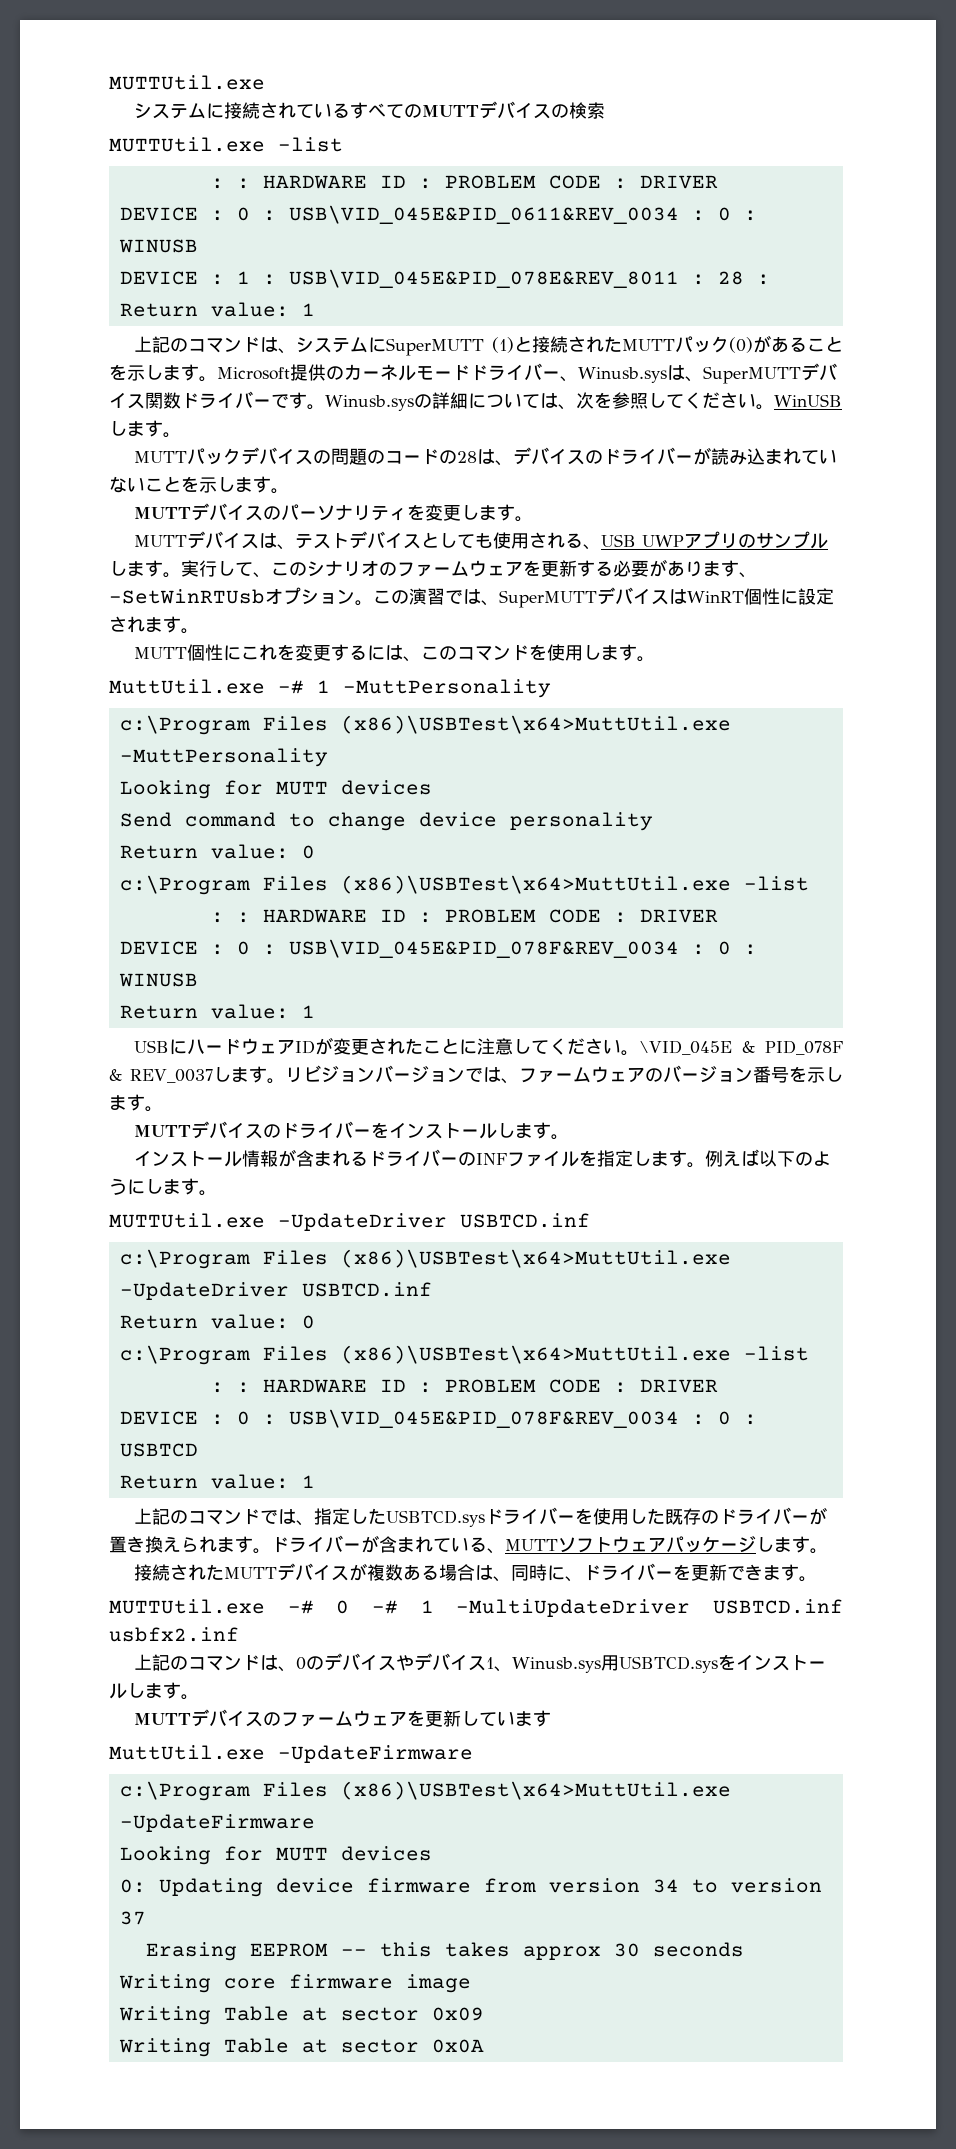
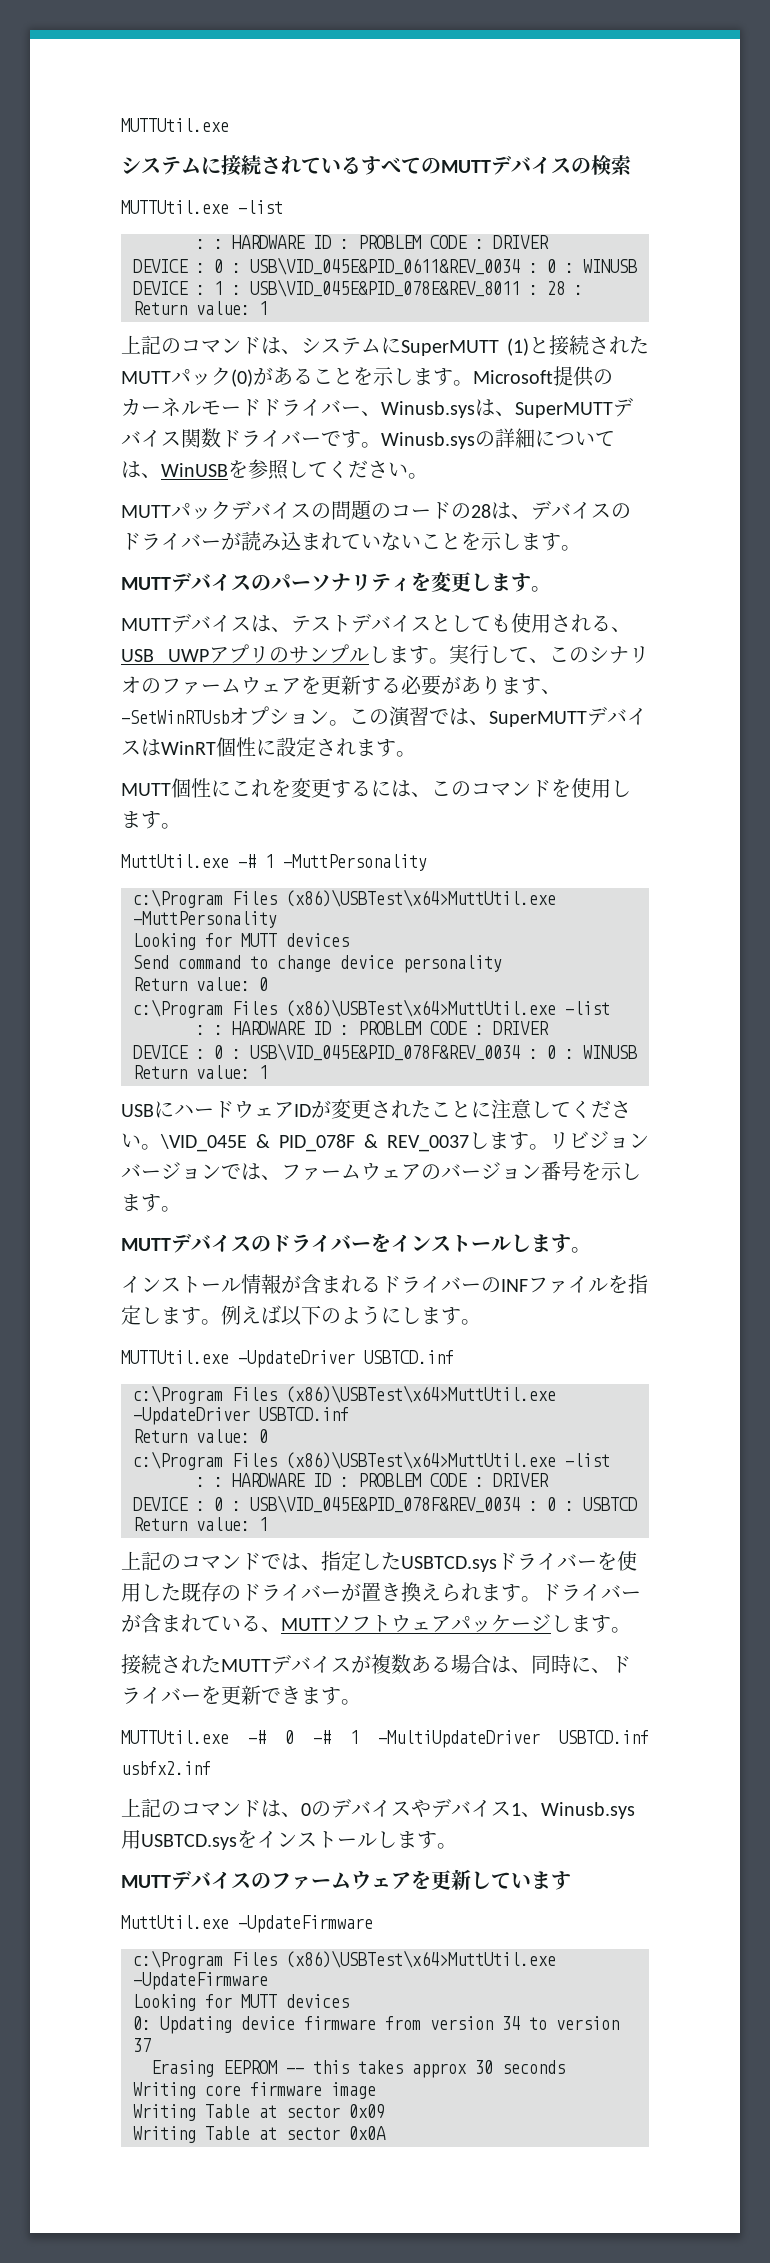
- Winusb.sysの詳細については、次を参照してください。WinUSBします。
+ Winusb.sysの詳細については、WinUSBを参照してください。

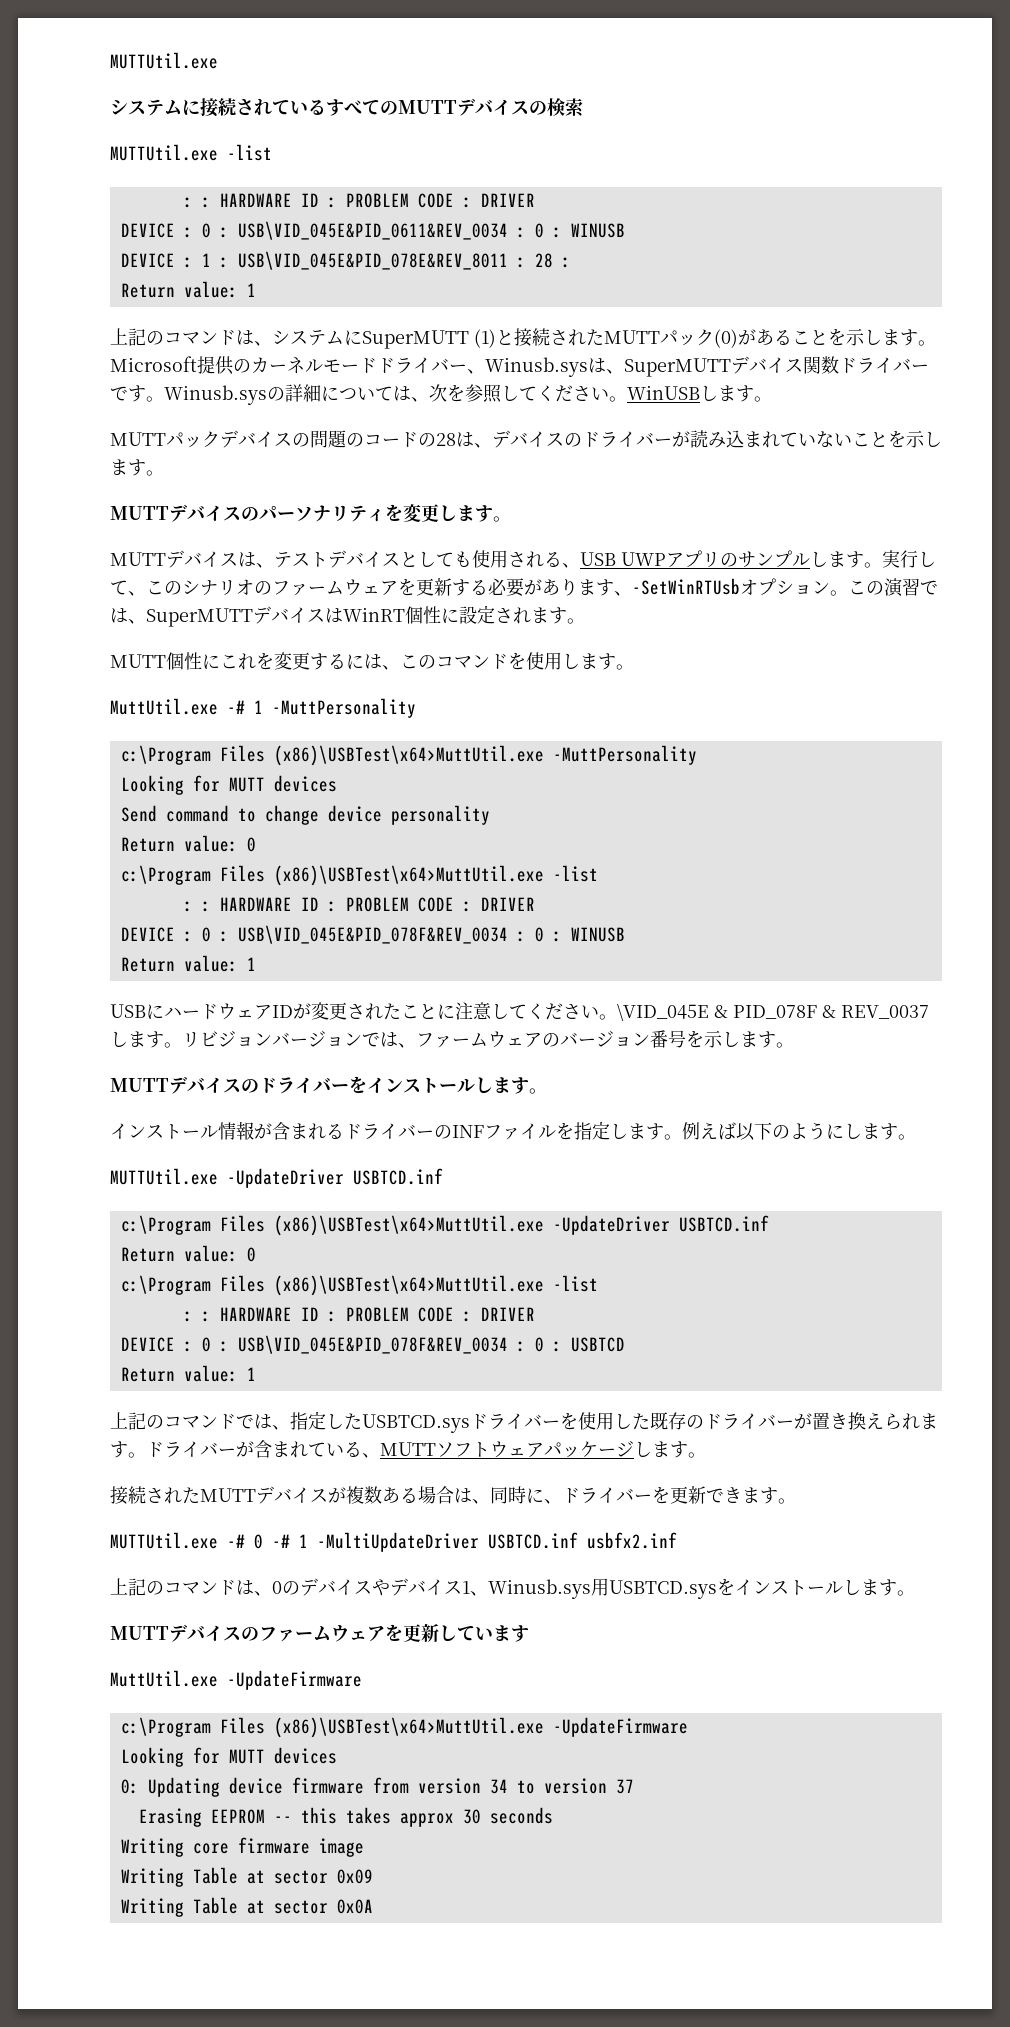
- Winusb.sysの詳細については、WinUSBを参照してください。
+ Winusb.sysの詳細については、次を参照してください。WinUSBします。

